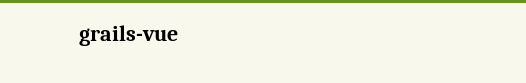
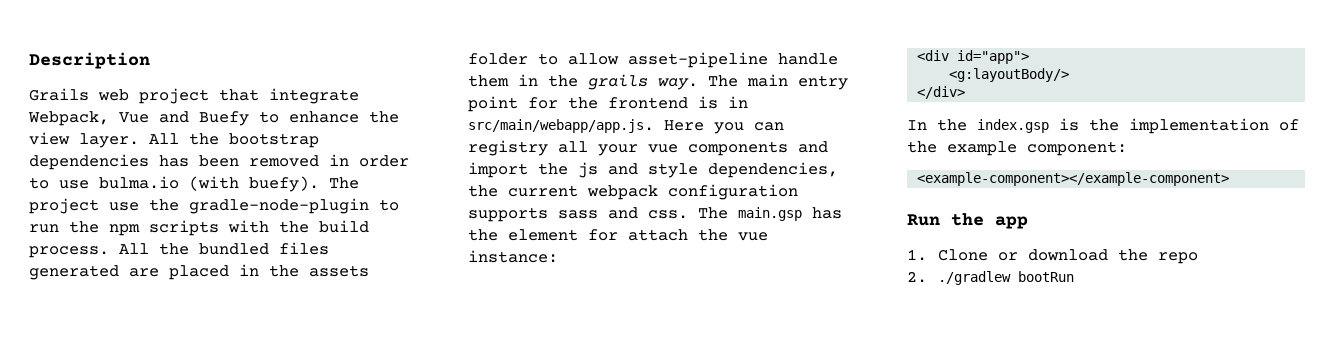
- grails-vue
+ Description
+ Grails web project that integrate Webpack, Vue and Buefy to enhance the view layer. All the bootstrap dependencies has been removed in order to use bulma.io (with buefy). The project use the gradle-node-plugin to run the npm scripts with the build process. All the bundled files generated are placed in the assets folder to allow asset-pipeline handle them in the grails way. The main entry point for the frontend is in src/main/webapp/app.js. Here you can registry all your vue components and import the js and style dependencies, the current webpack configuration supports sass and css. The main.gsp has the element for attach the vue instance:
+ <div id="app">
+ <g:layoutBody/>
+ </div>
+ In the index.gsp is the implementation of the example component:
+ <example-component></example-component>
+ Run the app
+ 1. Clone or download the repo
+ 2. ./gradlew bootRun

